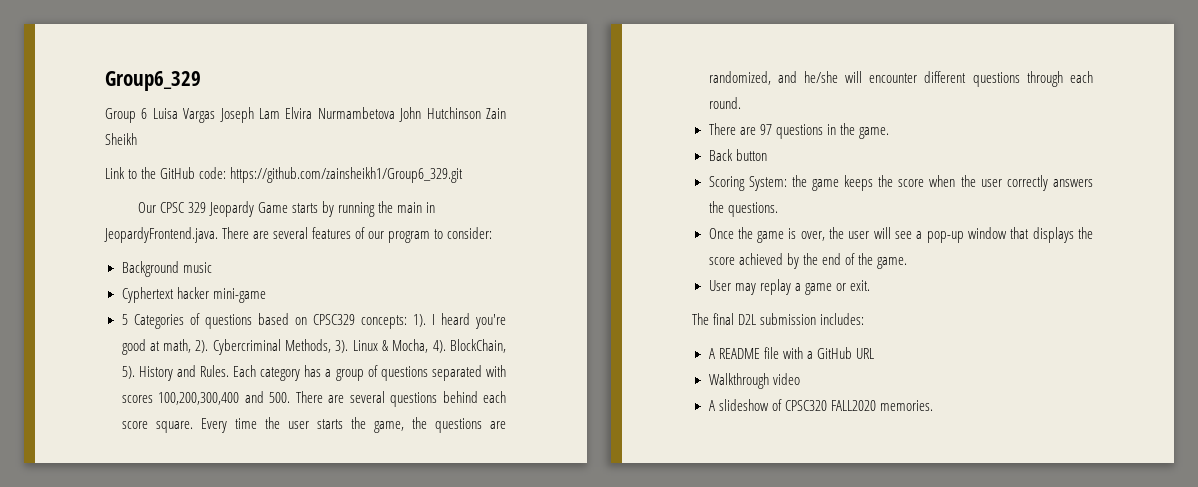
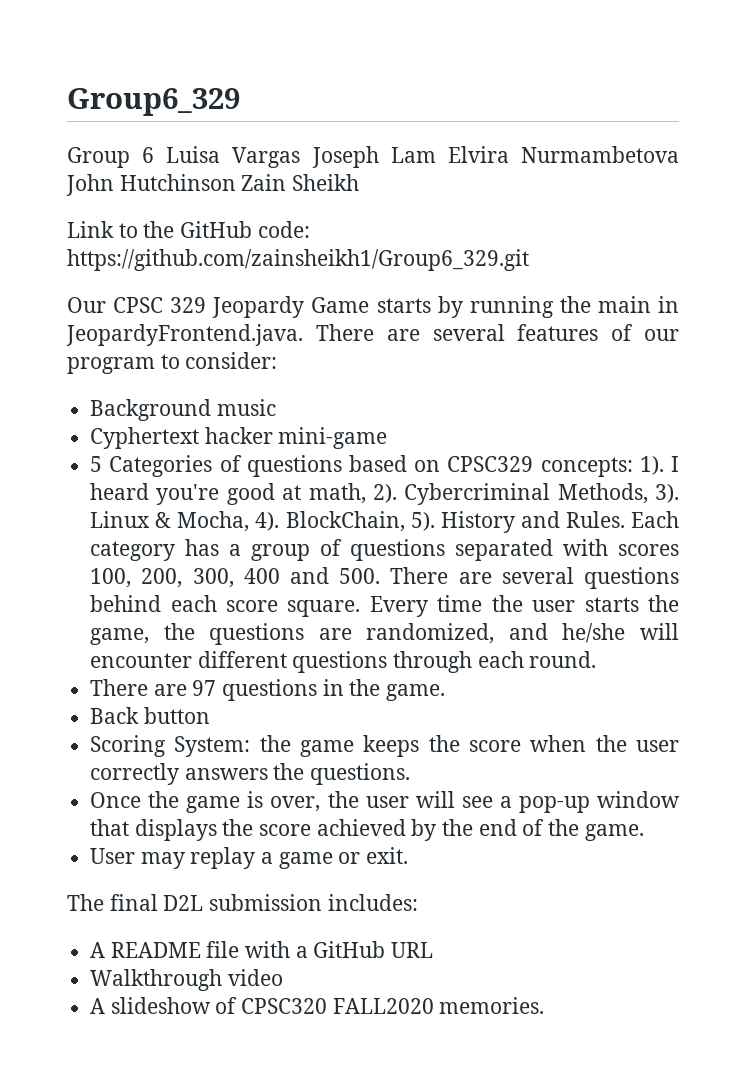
- Each category has a group of questions separated with scores 100,200,300,400 and 500. There are several questions behind each score square.
+ Each category has a group of questions separated with scores 100, 200, 300, 400 and 500. There are several questions behind each score square.

